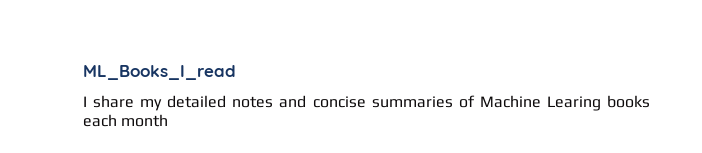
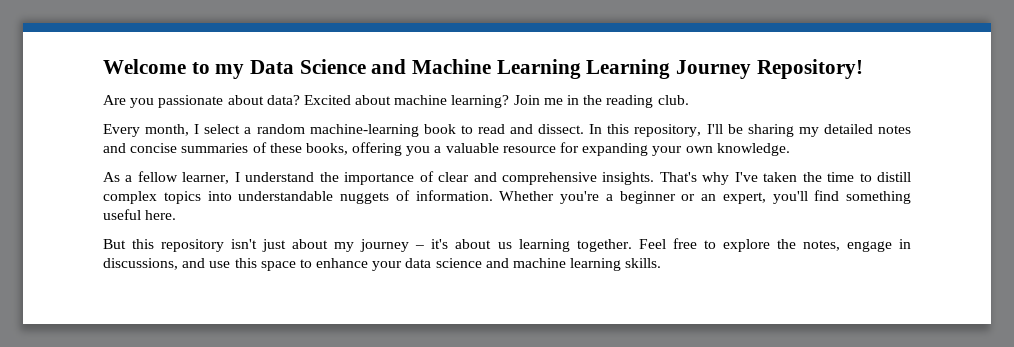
- ML_Books_I_read
- I share my detailed notes and concise summaries of Machine Learing books each month
+ Welcome to my Data Science and Machine Learning Learning Journey Repository!
+ Are you passionate about data? Excited about machine learning? Join me in the reading club.
+ Every month, I select a random machine-learning book to read and dissect. In this repository, I'll be sharing my detailed notes and concise summaries of these books, offering you a valuable resource for expanding your own knowledge.
+ As a fellow learner, I understand the importance of clear and comprehensive insights. That's why I've taken the time to distill complex topics into understandable nuggets of information. Whether you're a beginner or an expert, you'll find something useful here.
+ But this repository isn't just about my journey – it's about us learning together. Feel free to explore the notes, engage in discussions, and use this space to enhance your data science and machine learning skills.

